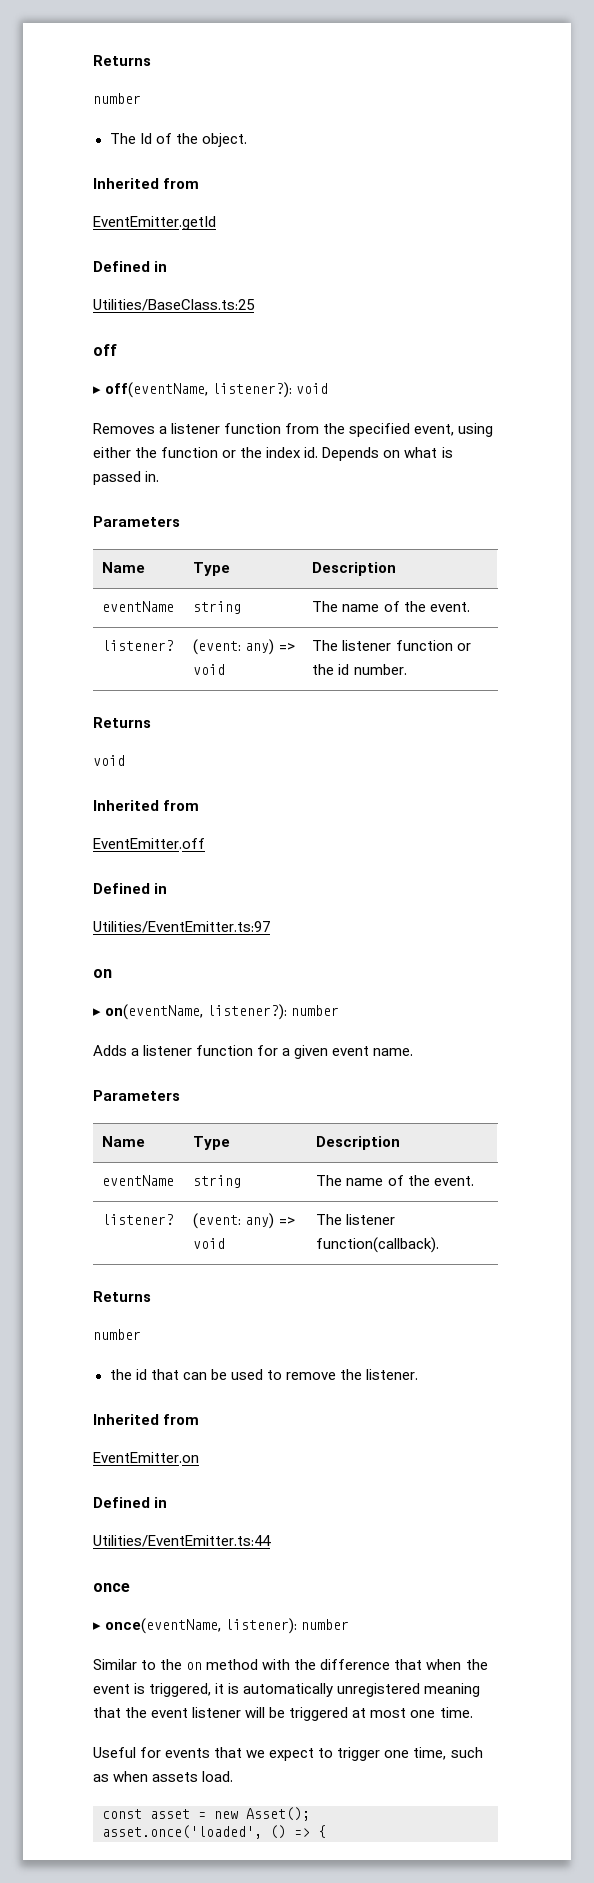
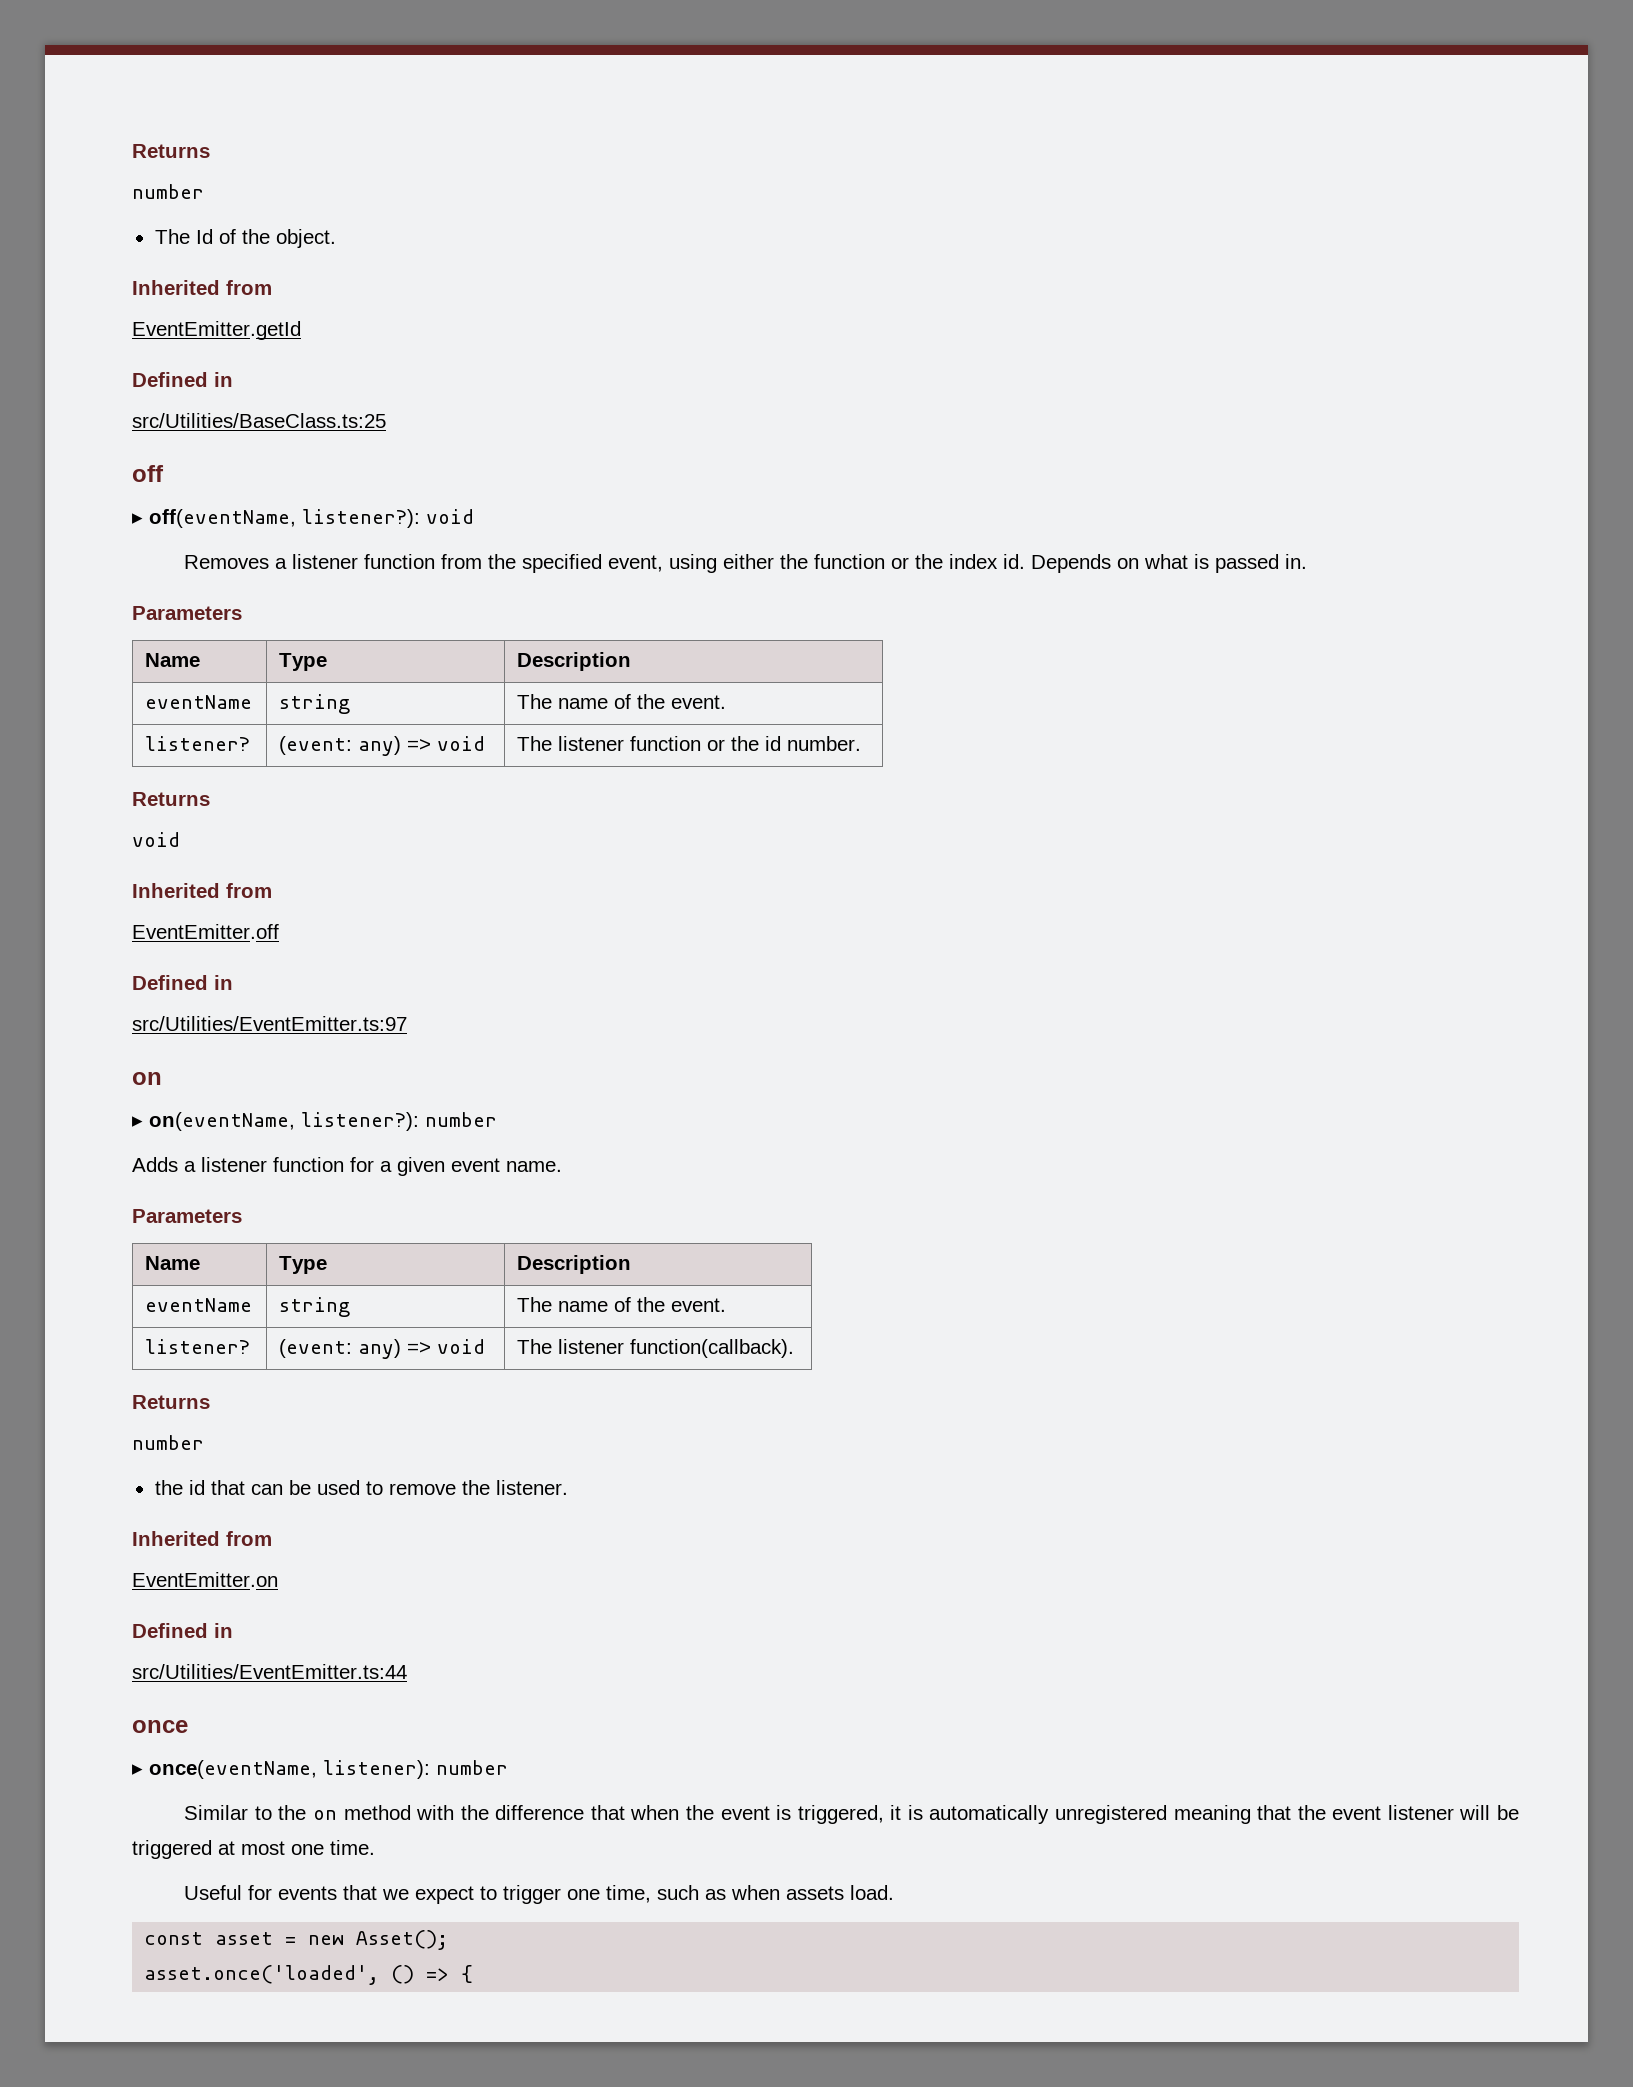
- Utilities/BaseClass.ts:25
+ src/Utilities/BaseClass.ts:25
- Utilities/EventEmitter.ts:97
+ src/Utilities/EventEmitter.ts:97
- Utilities/EventEmitter.ts:44
+ src/Utilities/EventEmitter.ts:44

